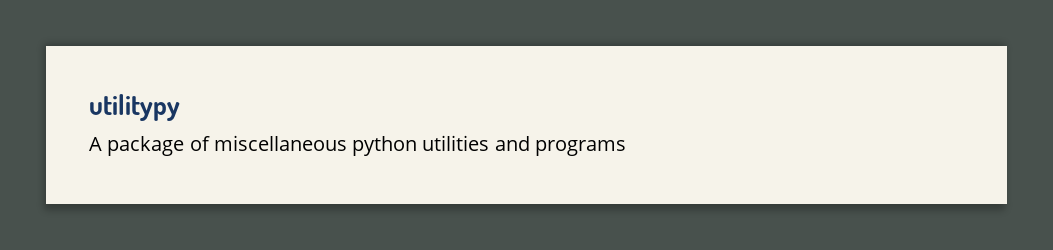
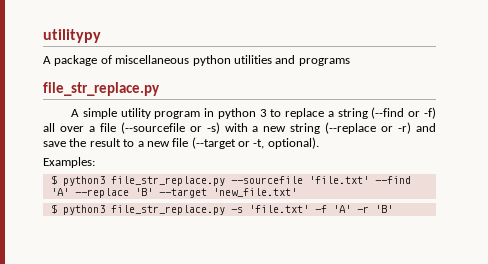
  A package of miscellaneous python utilities and programs
+ file_str_replace.py
+ A simple utility program in python 3 to replace a string (--find or -f) all over a file (--sourcefile or -s) with a new string (--replace or -r) and save the result to a new file (--target or -t, optional).
+ Examples:
+ $ python3 file_str_replace.py --sourcefile 'file.txt' --find 'A' --replace 'B' --target 'new_file.txt'
+ $ python3 file_str_replace.py -s 'file.txt' -f 'A' -r 'B'

